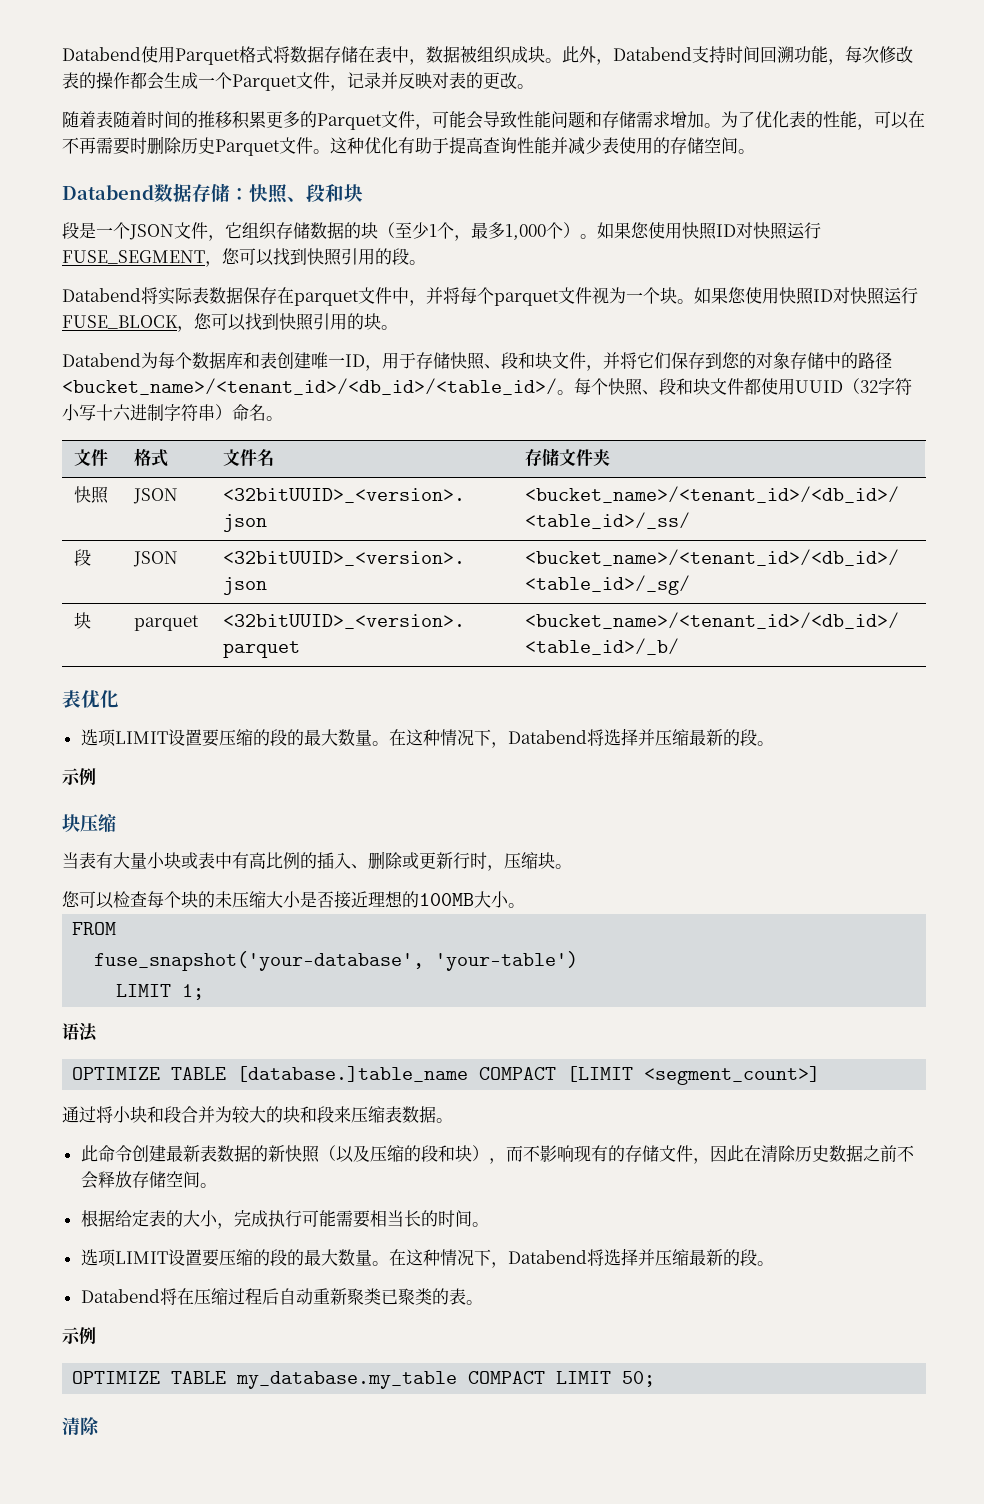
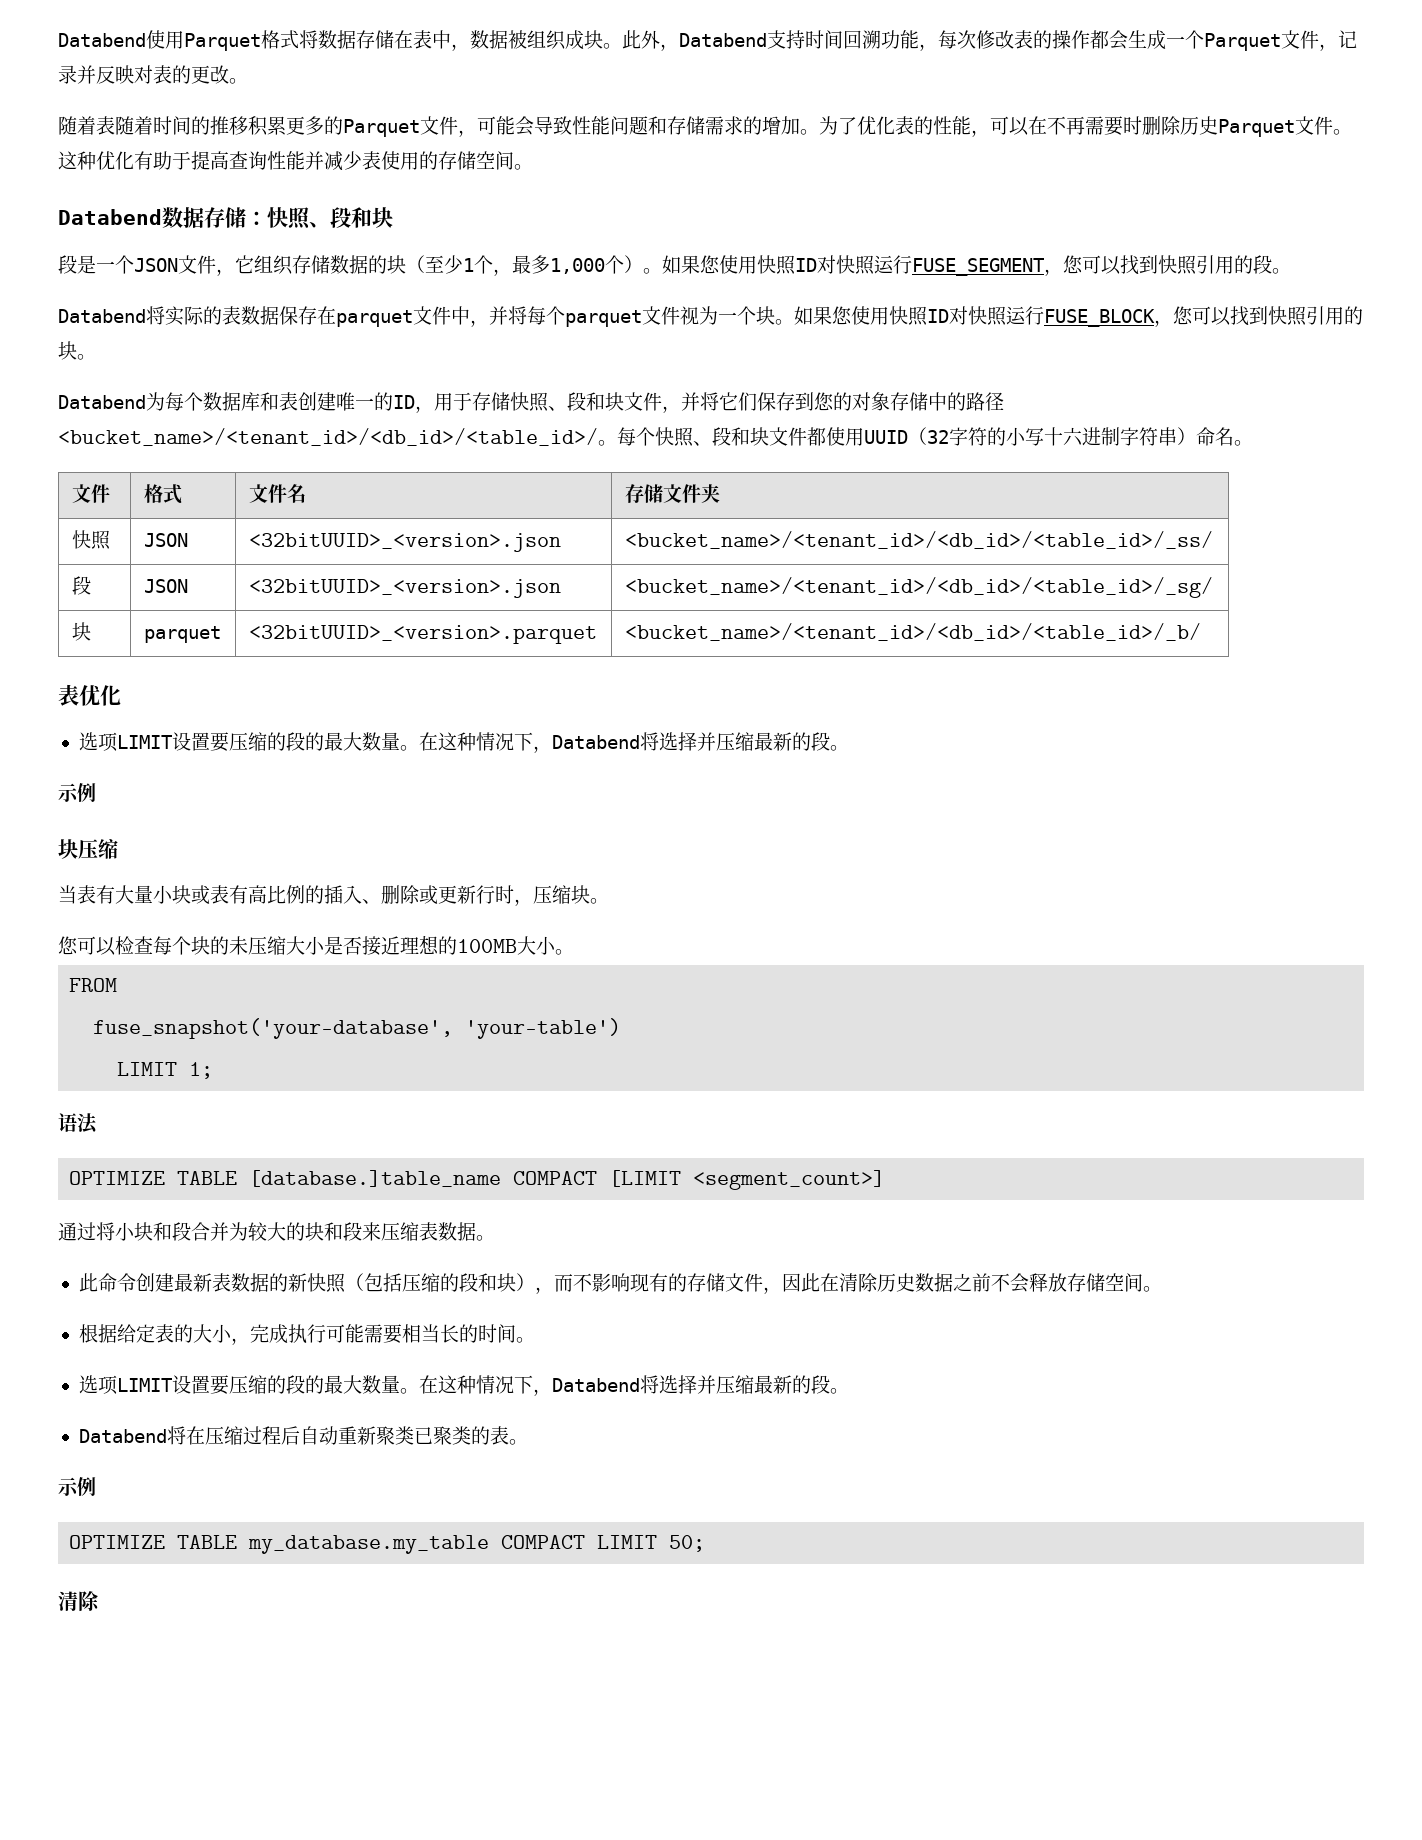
- 随着表随着时间的推移积累更多的Parquet文件，可能会导致性能问题和存储需求增加。
+ 随着表随着时间的推移积累更多的Parquet文件，可能会导致性能问题和存储需求的增加。
- Databend将实际表数据保存在parquet文件中，并将每个parquet文件视为一个块。
+ Databend将实际的表数据保存在parquet文件中，并将每个parquet文件视为一个块。
- Databend为每个数据库和表创建唯一ID，用于存储快照、段和块文件，并将它们保存到您的对象存储中的路径<bucket_name>/<tenant_id>/<db_id>/<table_id>/。
+ Databend为每个数据库和表创建唯一的ID，用于存储快照、段和块文件，并将它们保存到您的对象存储中的路径<bucket_name>/<tenant_id>/<db_id>/<table_id>/。
- 每个快照、段和块文件都使用UUID（32字符小写十六进制字符串）命名。
+ 每个快照、段和块文件都使用UUID（32字符的小写十六进制字符串）命名。
- 当表有大量小块或表中有高比例的插入、删除或更新行时，压缩块。
+ 当表有大量小块或表有高比例的插入、删除或更新行时，压缩块。
- 此命令创建最新表数据的新快照（以及压缩的段和块），而不影响现有的存储文件，因此在清除历史数据之前不会释放存储空间。
+ 此命令创建最新表数据的新快照（包括压缩的段和块），而不影响现有的存储文件，因此在清除历史数据之前不会释放存储空间。

